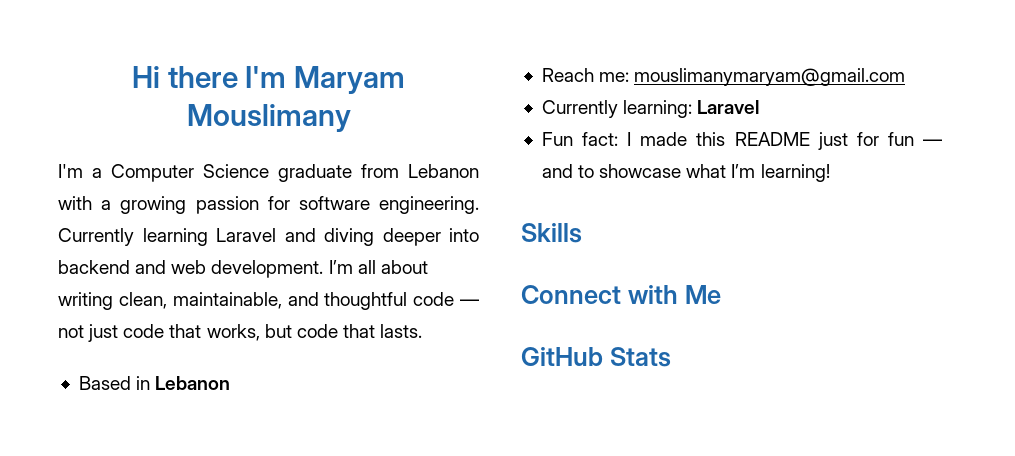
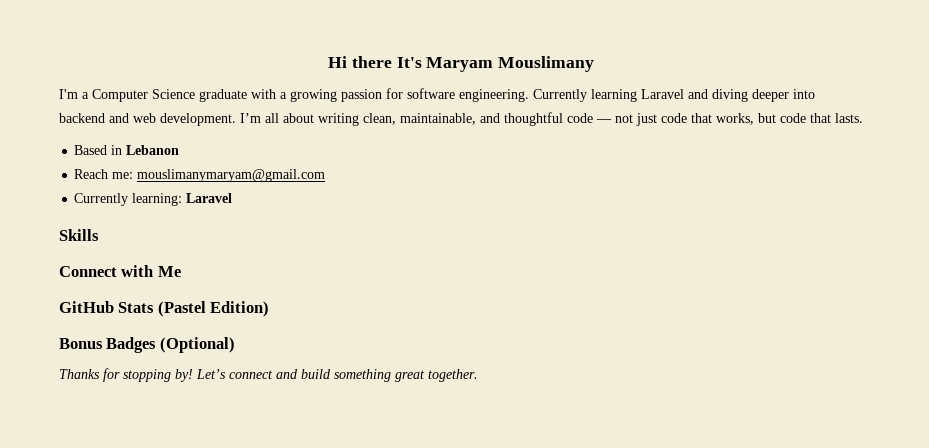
- Hi there I'm Maryam Mouslimany
+ Hi there It's Maryam Mouslimany
- I'm a Computer Science graduate from Lebanon with a growing passion for software engineering.
+ I'm a Computer Science graduate with a growing passion for software engineering.
- Fun fact: I made this README just for fun — and to showcase what I’m learning!
- GitHub Stats
+ GitHub Stats (Pastel Edition)
+ Bonus Badges (Optional)
+ Thanks for stopping by! Let’s connect and build something great together.

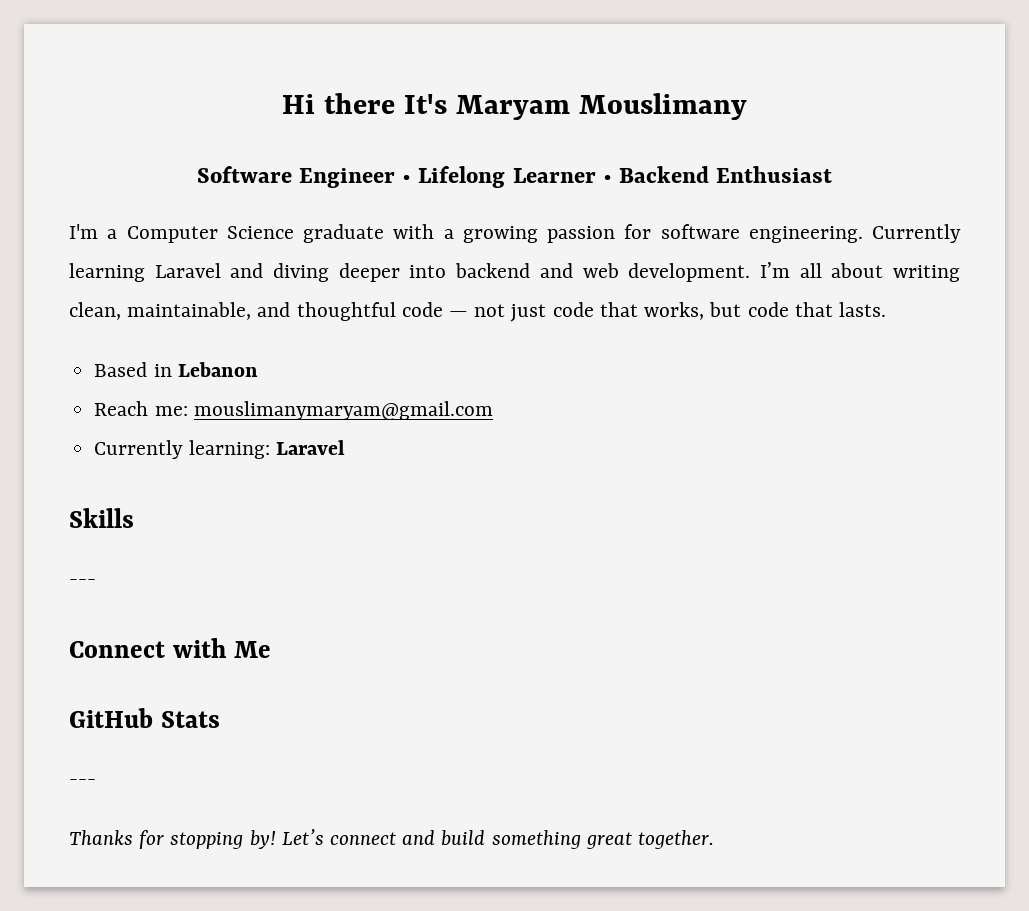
+ Software Engineer • Lifelong Learner • Backend Enthusiast
  Skills
+ ---
- GitHub Stats (Pastel Edition)
- Bonus Badges (Optional)
+ GitHub Stats
+ ---

